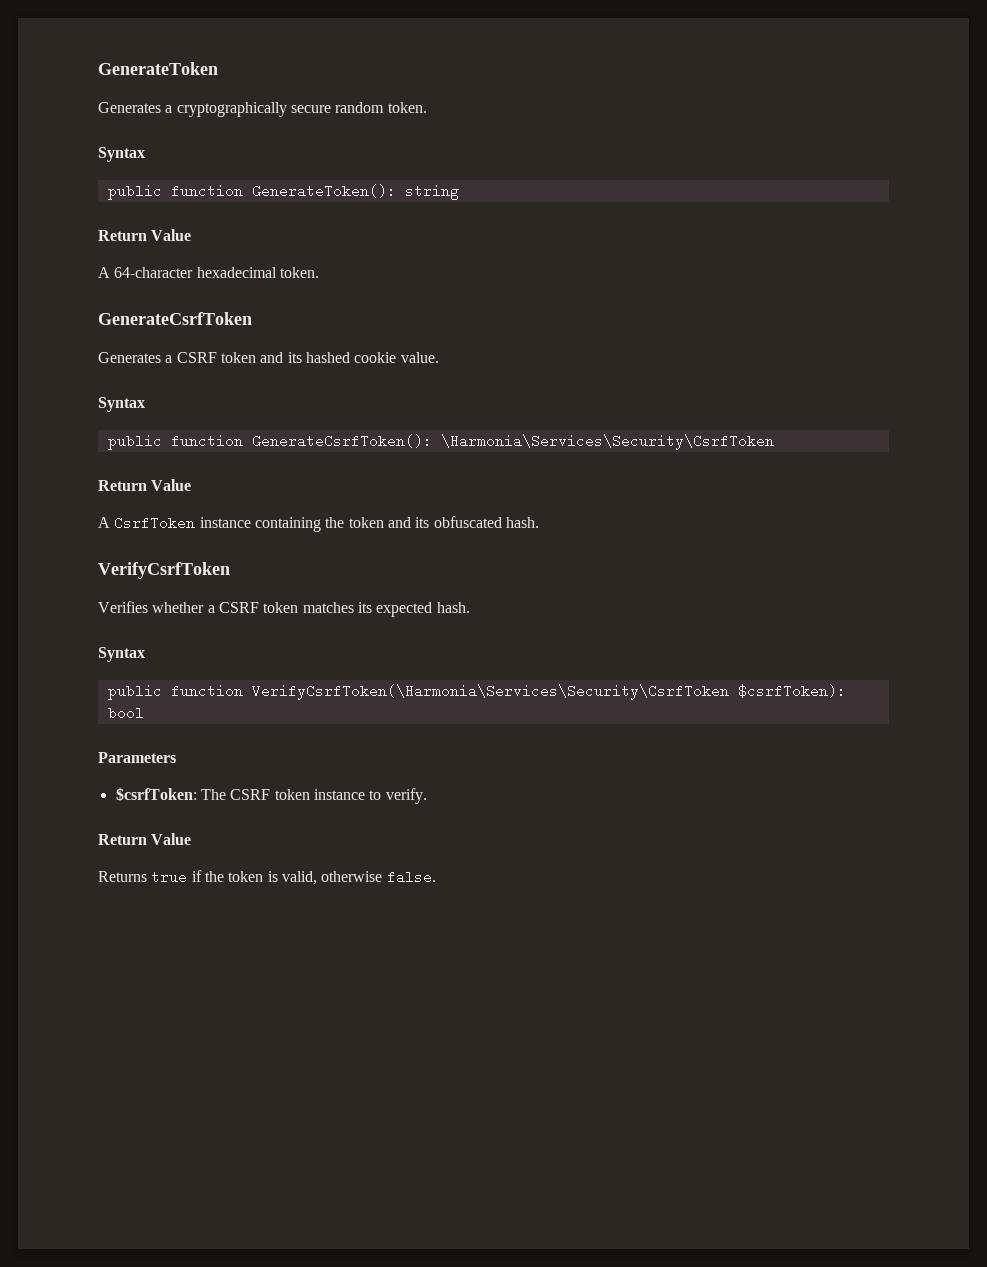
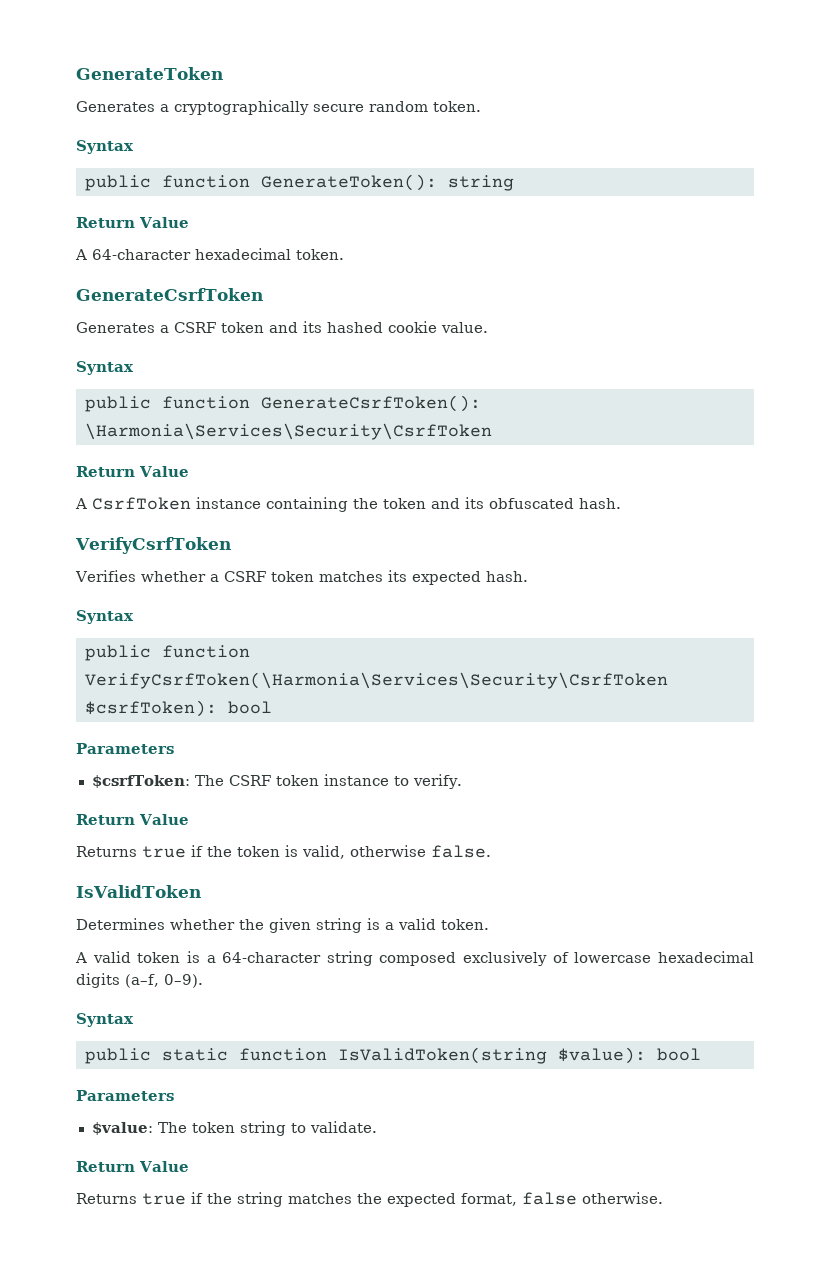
+ IsValidToken
+ Determines whether the given string is a valid token.
+ A valid token is a 64-character string composed exclusively of lowercase hexadecimal digits (a–f, 0–9).
+ Syntax
+ public static function IsValidToken(string $value): bool
+ Parameters
+ $value: The token string to validate.
+ Return Value
+ Returns true if the string matches the expected format, false otherwise.

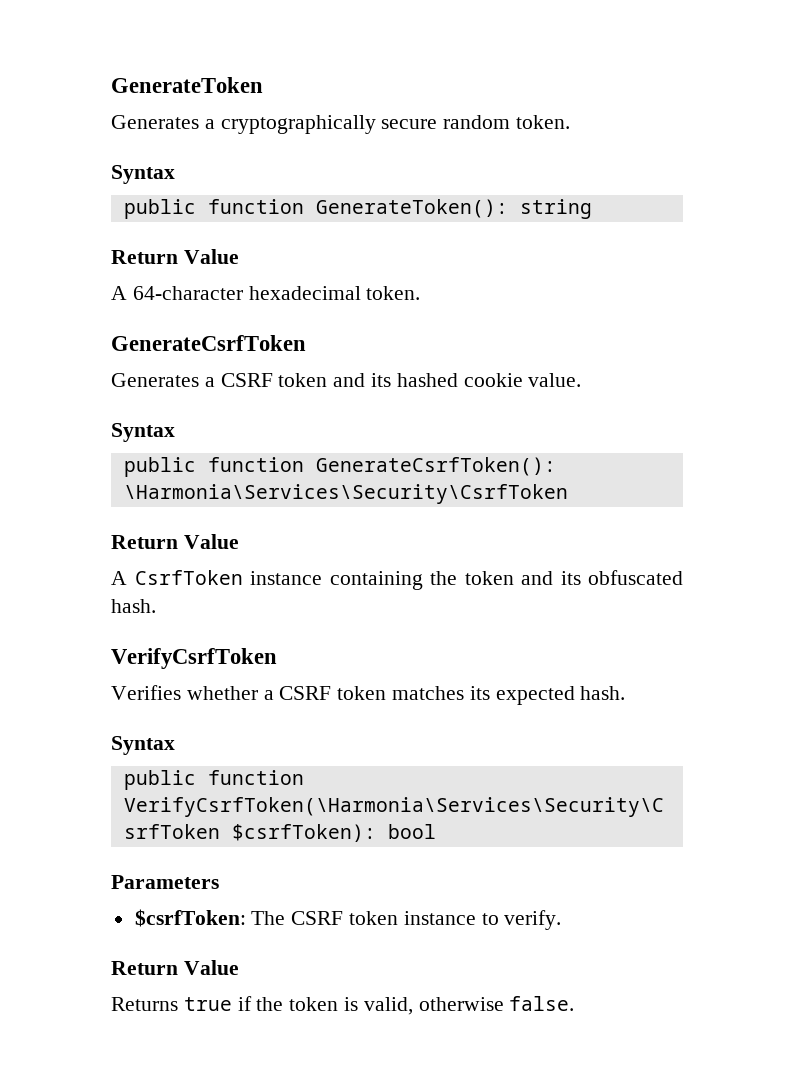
- IsValidToken
- Determines whether the given string is a valid token.
- A valid token is a 64-character string composed exclusively of lowercase hexadecimal digits (a–f, 0–9).
- Syntax
- public static function IsValidToken(string $value): bool
- Parameters
- $value: The token string to validate.
- Return Value
- Returns true if the string matches the expected format, false otherwise.

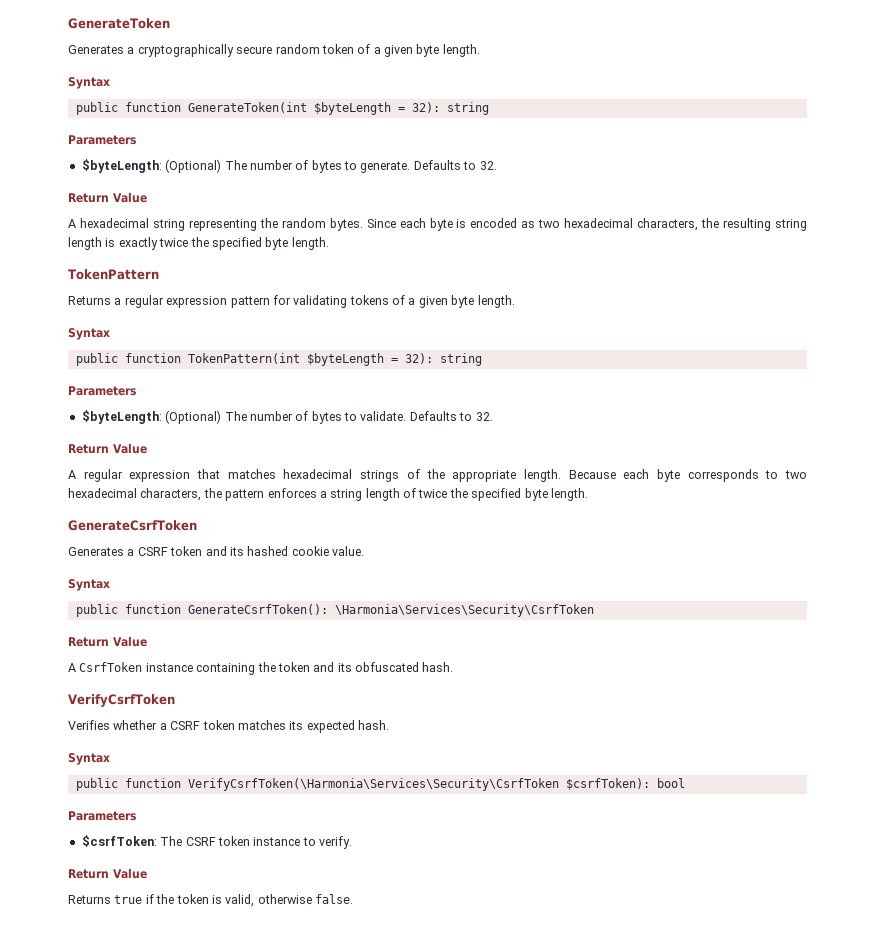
- Generates a cryptographically secure random token.
+ Generates a cryptographically secure random token of a given byte length.
  Syntax
- public function GenerateToken(): string
+ public function GenerateToken(int $byteLength = 32): string
+ Parameters
+ $byteLength: (Optional) The number of bytes to generate. Defaults to 32.
  Return Value
- A 64-character hexadecimal token.
+ A hexadecimal string representing the random bytes. Since each byte is encoded as two hexadecimal characters, the resulting string length is exactly twice the specified byte length.
+ TokenPattern
+ Returns a regular expression pattern for validating tokens of a given byte length.
+ Syntax
+ public function TokenPattern(int $byteLength = 32): string
+ Parameters
+ $byteLength: (Optional) The number of bytes to validate. Defaults to 32.
+ Return Value
+ A regular expression that matches hexadecimal strings of the appropriate length. Because each byte corresponds to two hexadecimal characters, the pattern enforces a string length of twice the specified byte length.

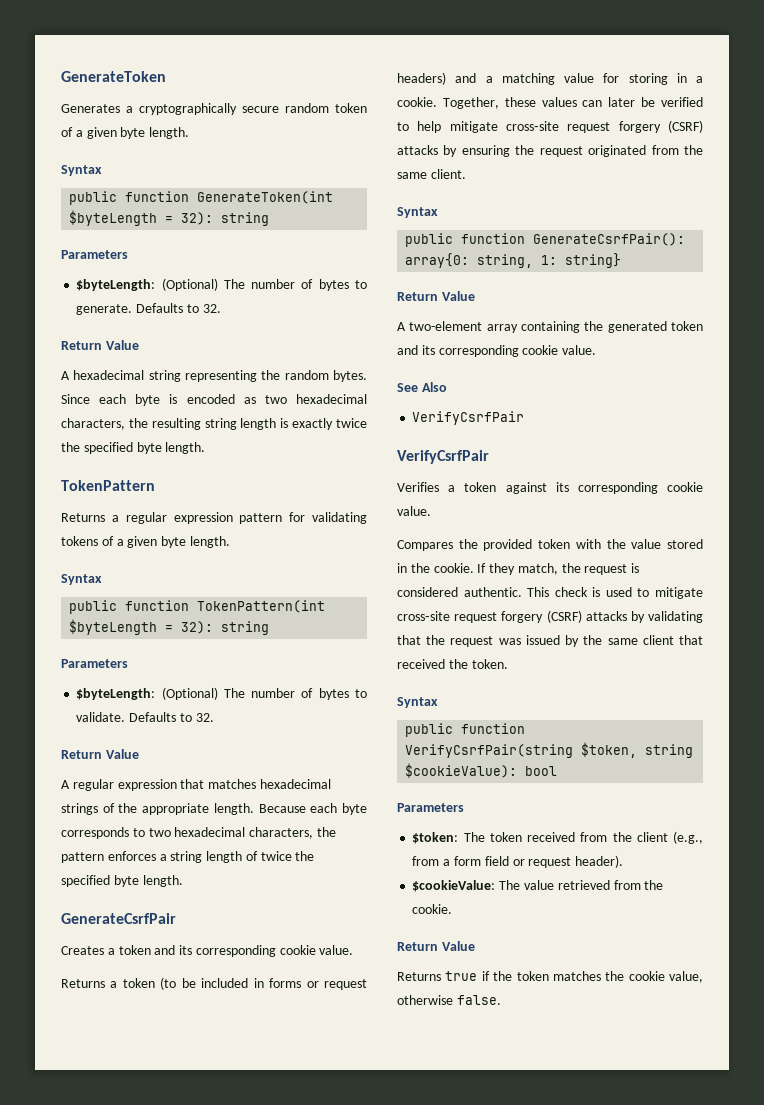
- GenerateCsrfToken
- Generates a CSRF token and its hashed cookie value.
+ GenerateCsrfPair
+ Creates a token and its corresponding cookie value.
+ Returns a token (to be included in forms or request headers) and a matching value for storing in a cookie. Together, these values can later be verified to help mitigate cross‑site request forgery (CSRF) attacks by ensuring the request originated from the same client.
  Syntax
- public function GenerateCsrfToken(): \Harmonia\Services\Security\CsrfToken
+ public function GenerateCsrfPair(): array{0: string, 1: string}
  Return Value
- A CsrfToken instance containing the token and its obfuscated hash.
- VerifyCsrfToken
- Verifies whether a CSRF token matches its expected hash.
+ A two-element array containing the generated token and its corresponding cookie value.
+ See Also
+ VerifyCsrfPair
+ VerifyCsrfPair
+ Verifies a token against its corresponding cookie value.
+ Compares the provided token with the value stored in the cookie. If they match, the request is considered authentic. This check is used to mitigate cross‑site request forgery (CSRF) attacks by validating that the request was issued by the same client that received the token.
  Syntax
- public function VerifyCsrfToken(\Harmonia\Services\Security\CsrfToken $csrfToken): bool
+ public function VerifyCsrfPair(string $token, string $cookieValue): bool
  Parameters
- $csrfToken: The CSRF token instance to verify.
+ $token: The token received from the client (e.g., from a form field or request header).
+ $cookieValue: The value retrieved from the cookie.
- Returns true if the token is valid, otherwise false.
+ Returns true if the token matches the cookie value, otherwise false.

